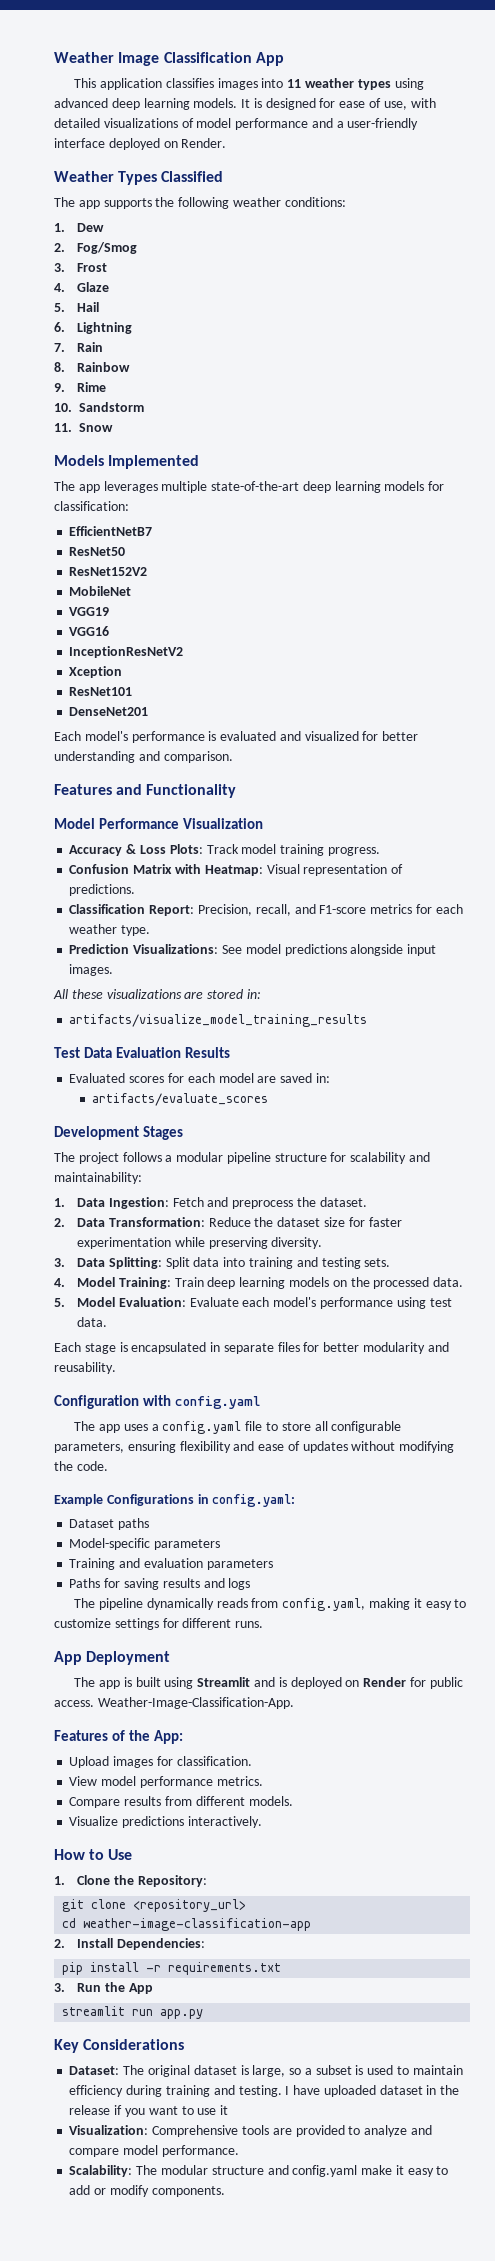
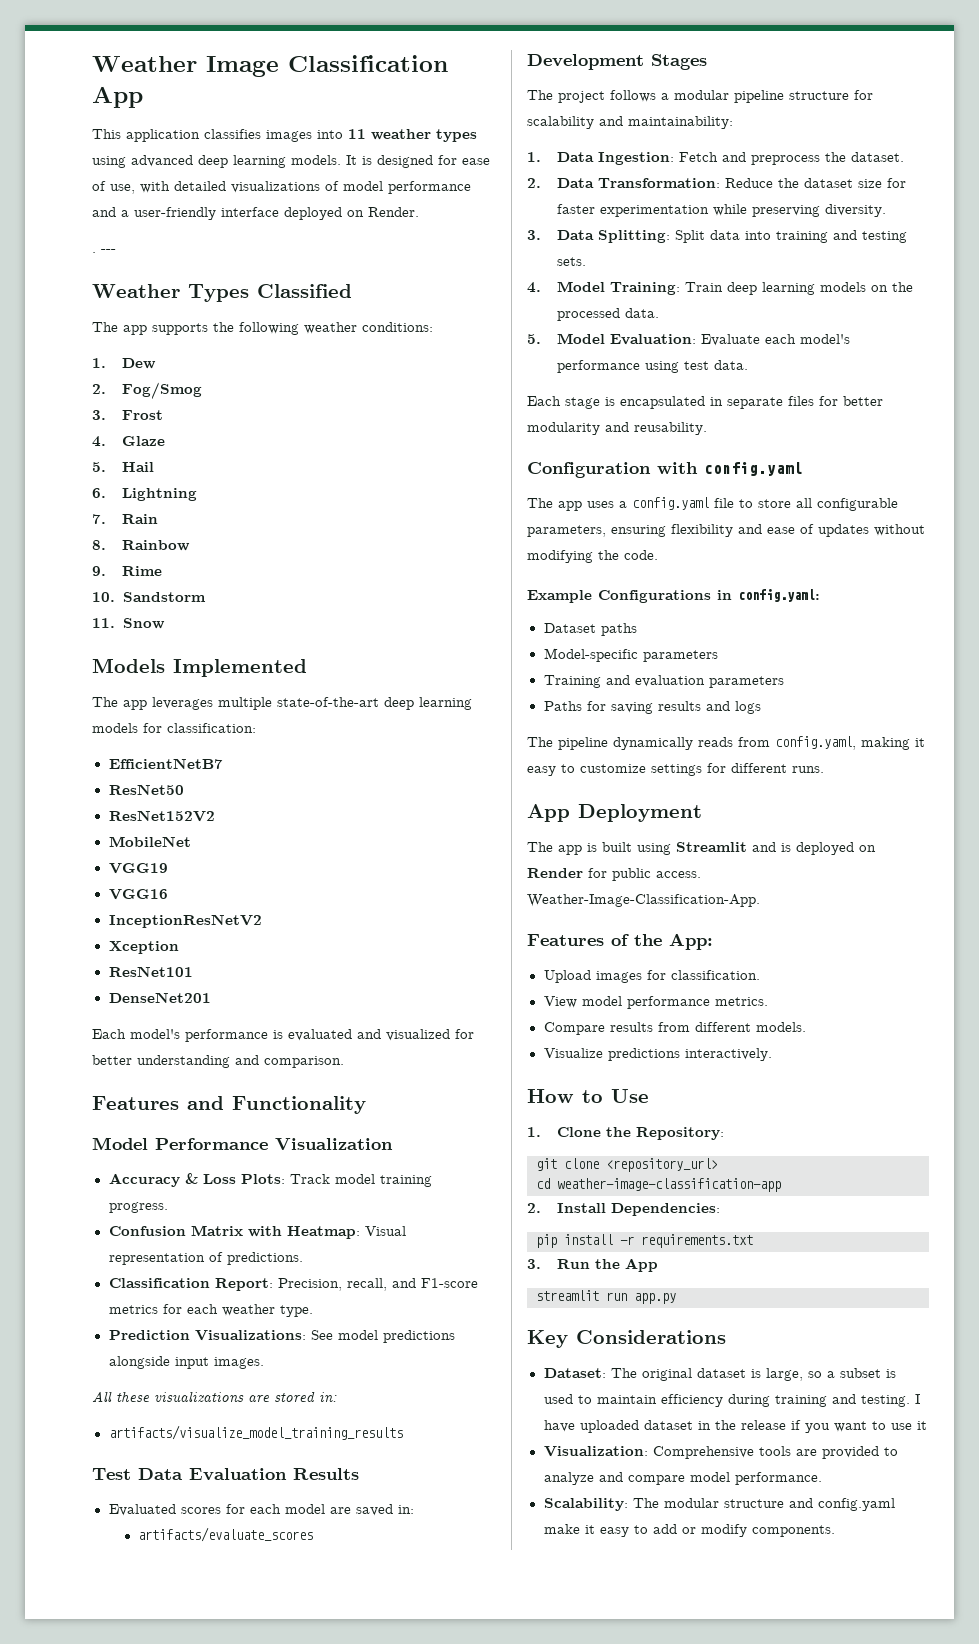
+ . ---

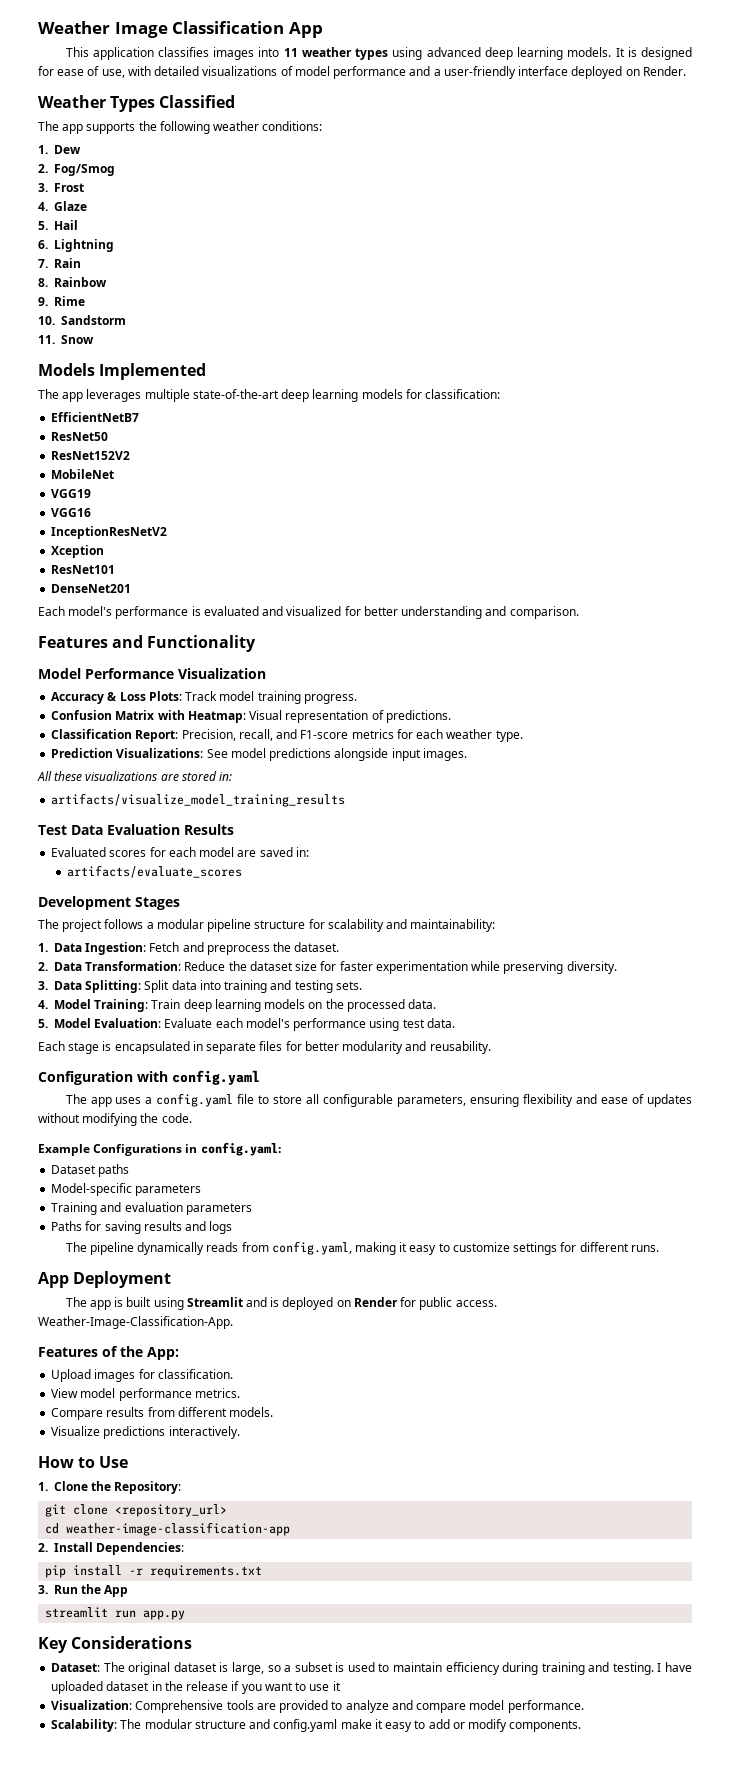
- . ---

